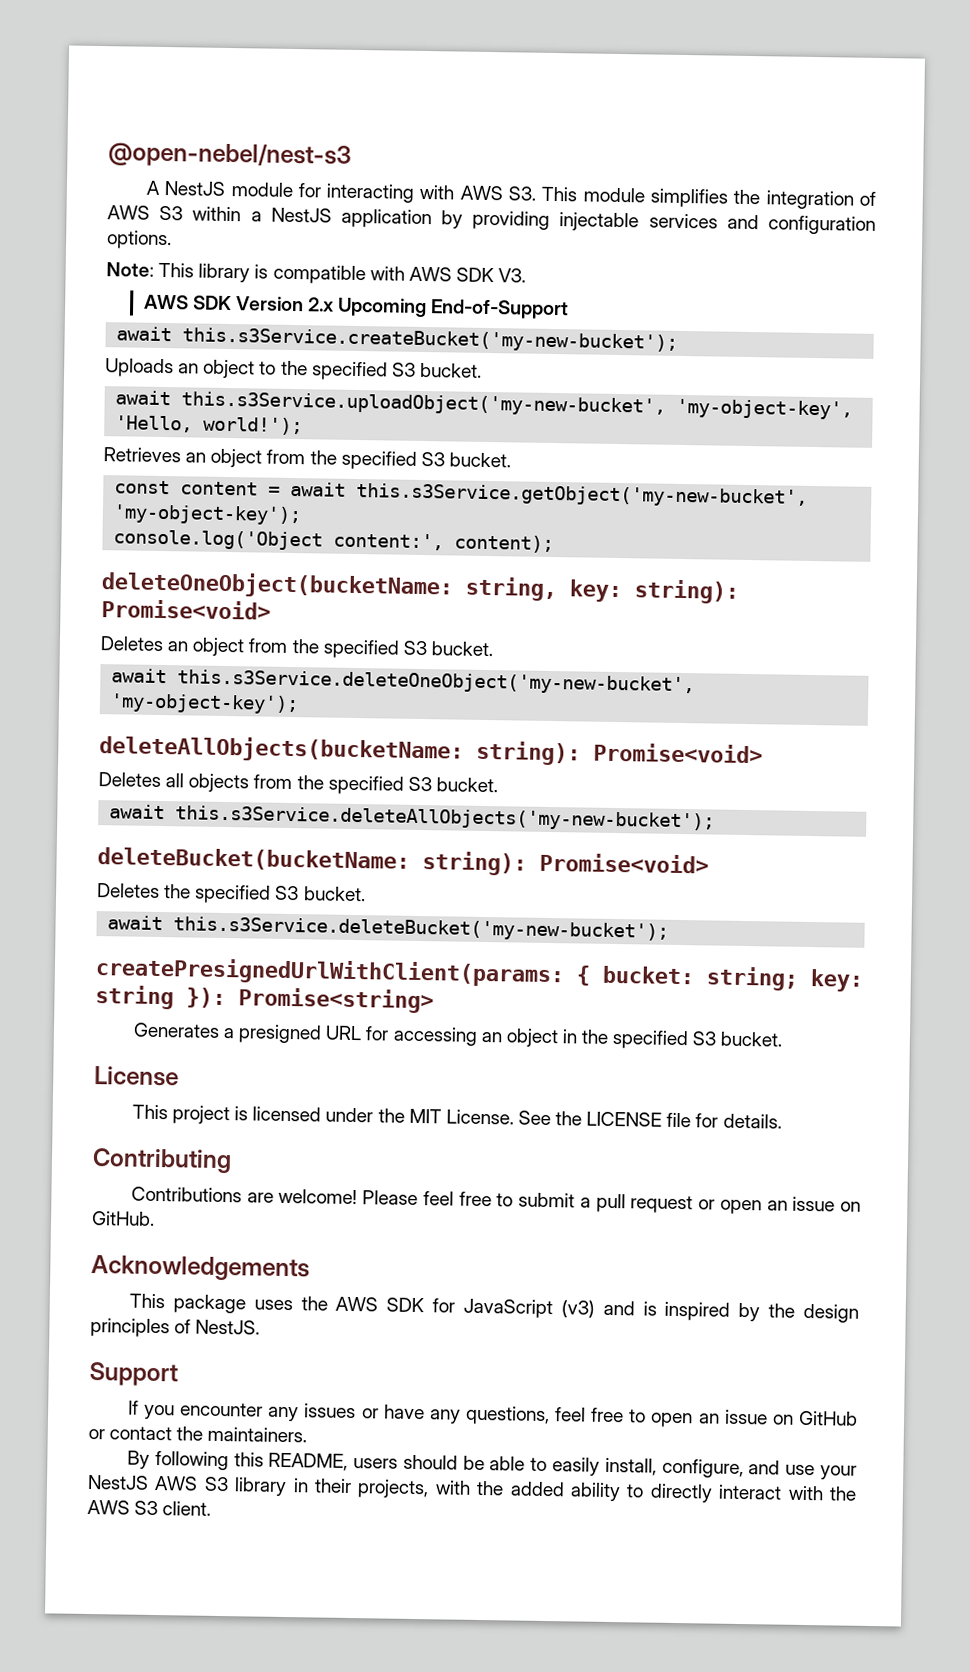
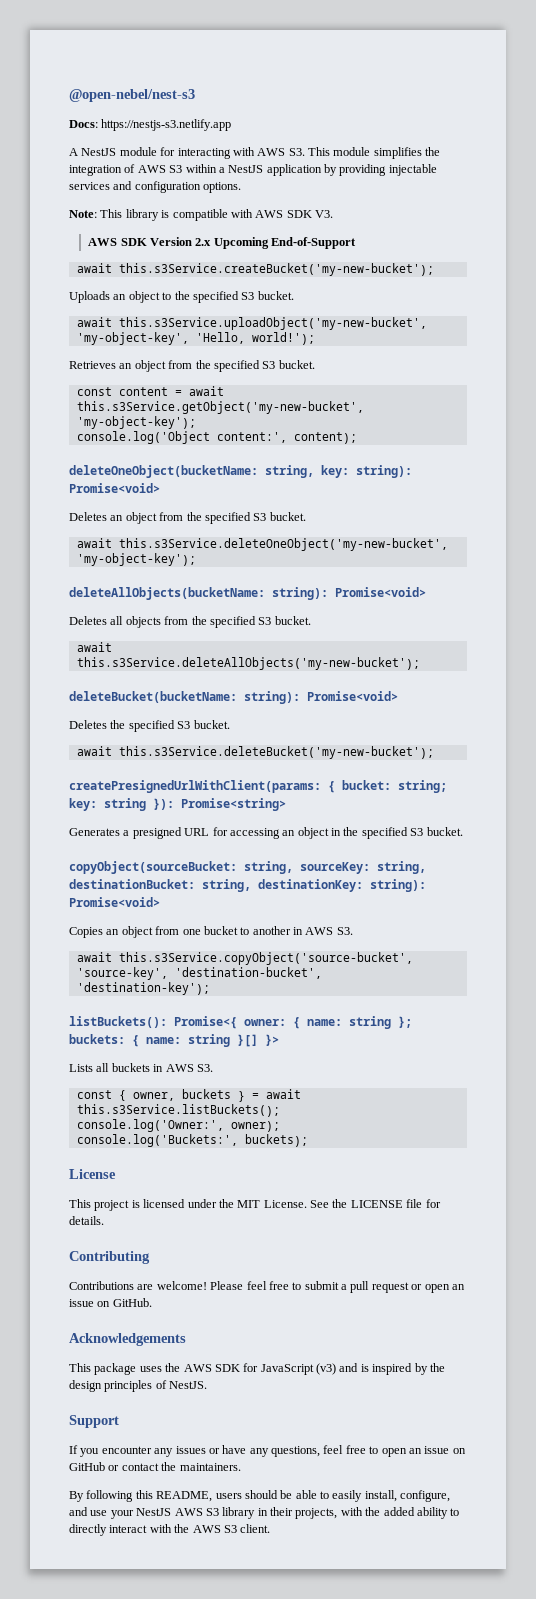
+ Docs: https://nestjs-s3.netlify.app
+ copyObject(sourceBucket: string, sourceKey: string, destinationBucket: string, destinationKey: string): Promise<void>
+ Copies an object from one bucket to another in AWS S3.
+ await this.s3Service.copyObject('source-bucket', 'source-key', 'destination-bucket', 'destination-key');
+ listBuckets(): Promise<{ owner: { name: string }; buckets: { name: string }[] }>
+ Lists all buckets in AWS S3.
+ const { owner, buckets } = await this.s3Service.listBuckets();
+ console.log('Owner:', owner);
+ console.log('Buckets:', buckets);

